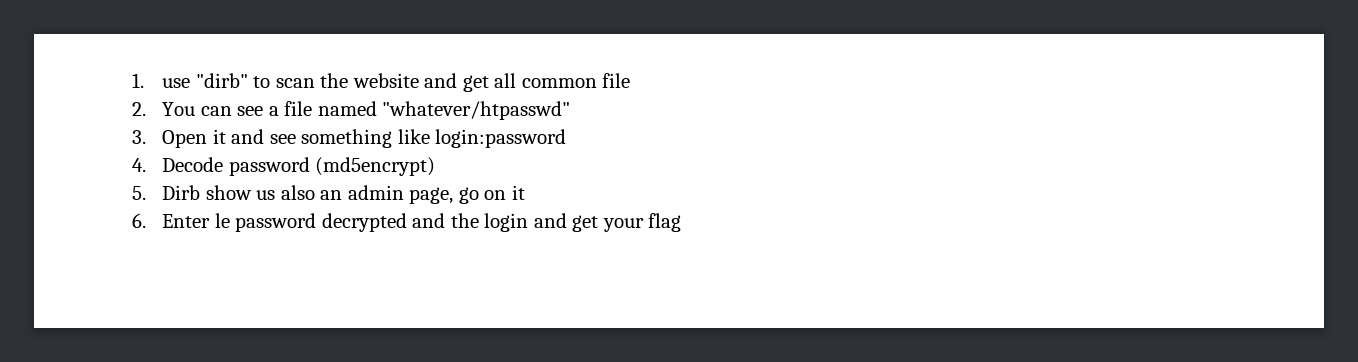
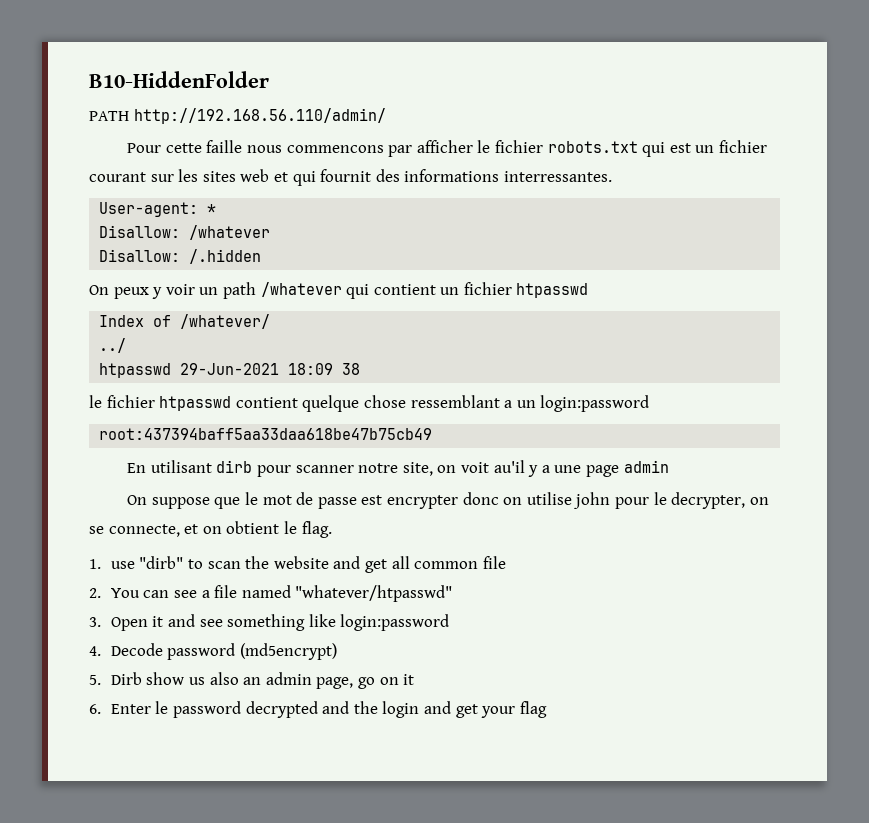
+ B10-HiddenFolder
+ PATH http://192.168.56.110/admin/
+ Pour cette faille nous commencons par afficher le fichier robots.txt qui est un fichier courant sur les sites web et qui fournit des informations interressantes.
+ User-agent: *
+ Disallow: /whatever
+ Disallow: /.hidden
+ On peux y voir un path /whatever qui contient un fichier htpasswd
+ Index of /whatever/
+ ../
+ htpasswd 29-Jun-2021 18:09 38
+ le fichier htpasswd contient quelque chose ressemblant a un login:password
+ root:437394baff5aa33daa618be47b75cb49
+ En utilisant dirb pour scanner notre site, on voit au'il y a une page admin
+ On suppose que le mot de passe est encrypter donc on utilise john pour le decrypter, on se connecte, et on obtient le flag.

